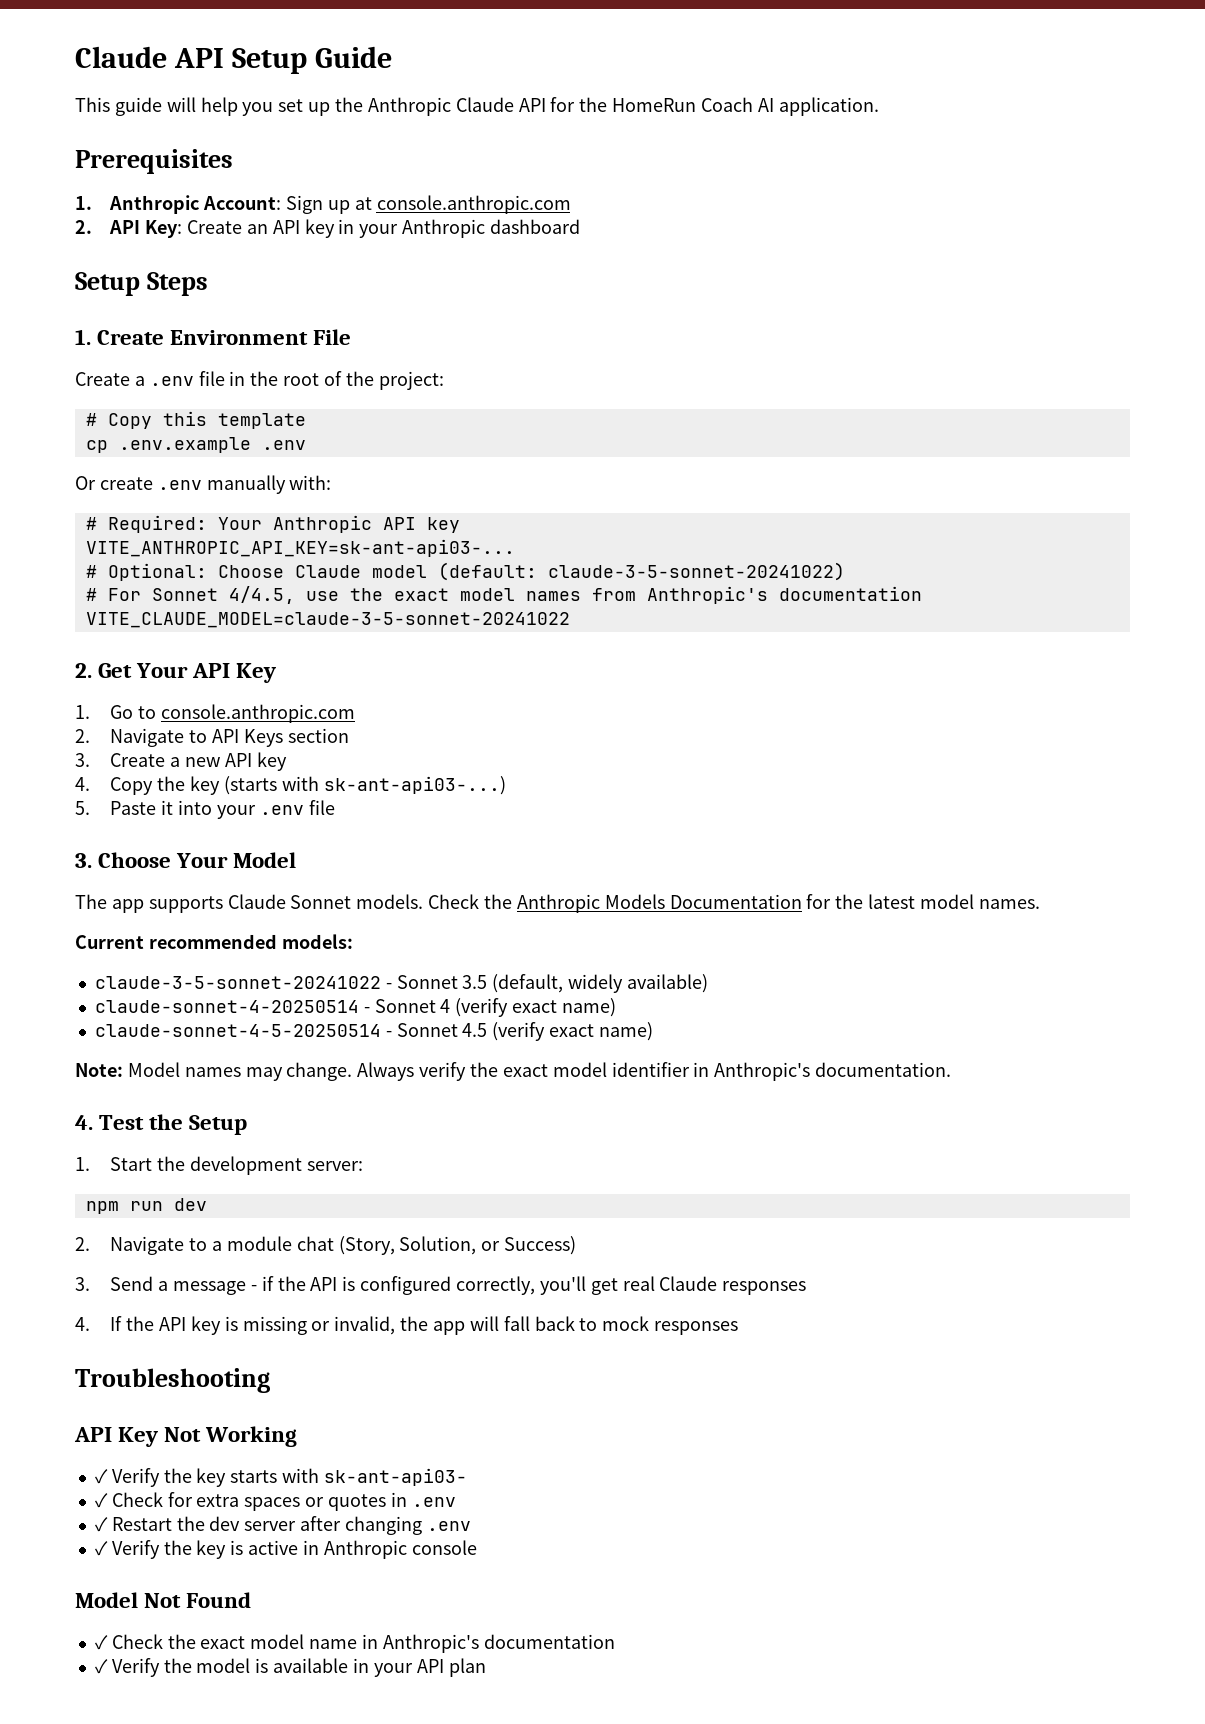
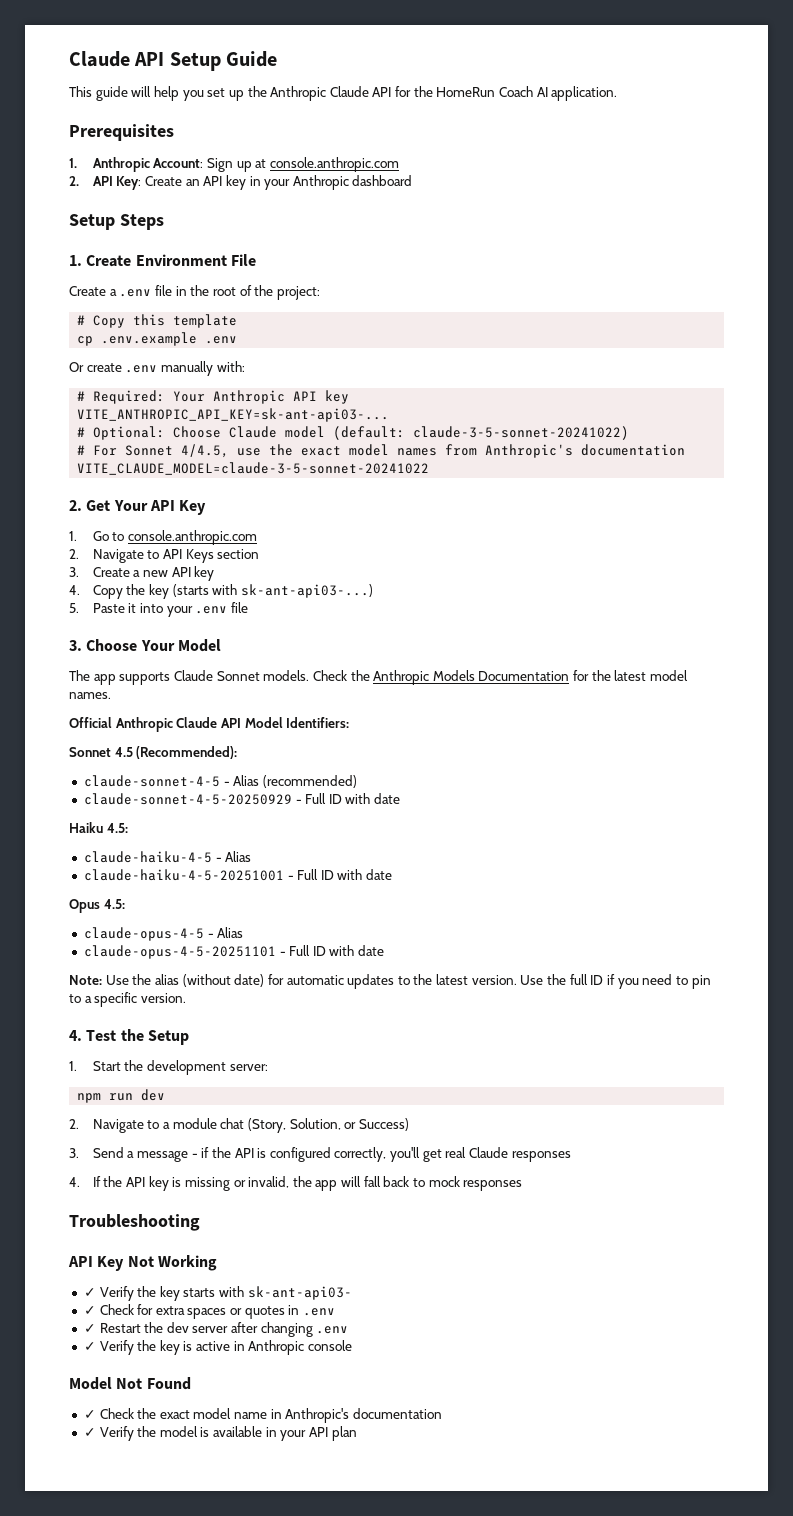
- Current recommended models:
- claude-3-5-sonnet-20241022 - Sonnet 3.5 (default, widely available)
- claude-sonnet-4-20250514 - Sonnet 4 (verify exact name)
- claude-sonnet-4-5-20250514 - Sonnet 4.5 (verify exact name)
- Note: Model names may change. Always verify the exact model identifier in Anthropic's documentation.
+ Official Anthropic Claude API Model Identifiers:
+ Sonnet 4.5 (Recommended):
+ claude-sonnet-4-5 - Alias (recommended)
+ claude-sonnet-4-5-20250929 - Full ID with date
+ Haiku 4.5:
+ claude-haiku-4-5 - Alias
+ claude-haiku-4-5-20251001 - Full ID with date
+ Opus 4.5:
+ claude-opus-4-5 - Alias
+ claude-opus-4-5-20251101 - Full ID with date
+ Note: Use the alias (without date) for automatic updates to the latest version. Use the full ID if you need to pin to a specific version.

